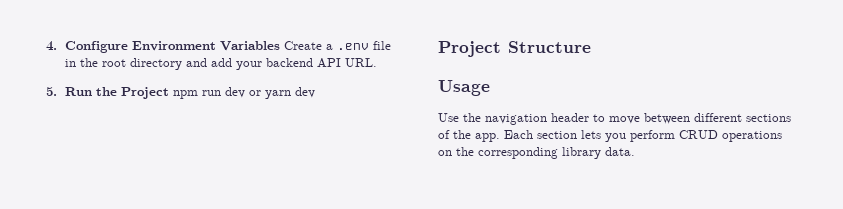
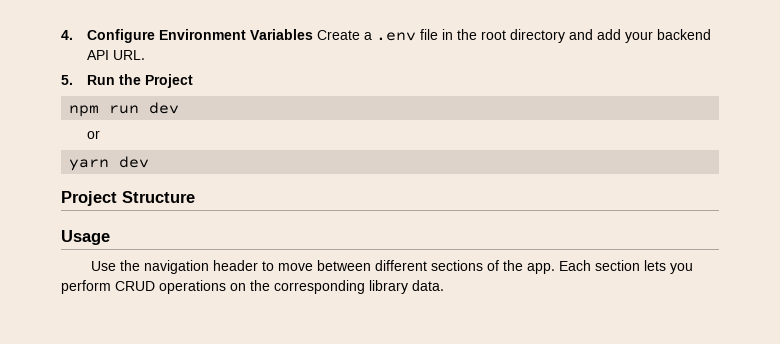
- 5. Run the Project npm run dev or yarn dev
+ 5. Run the Project
+ npm run dev
+ or
+ yarn dev

